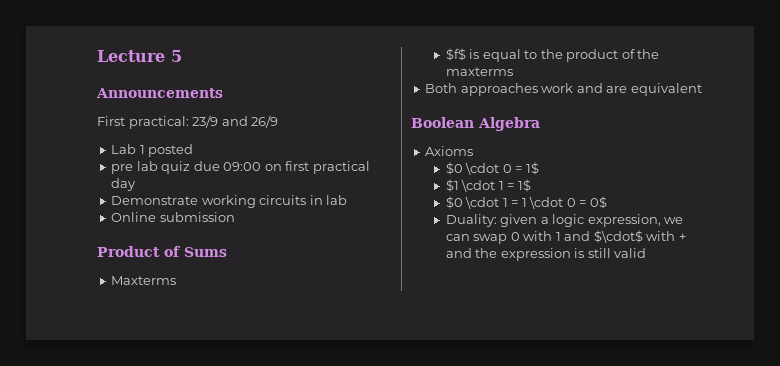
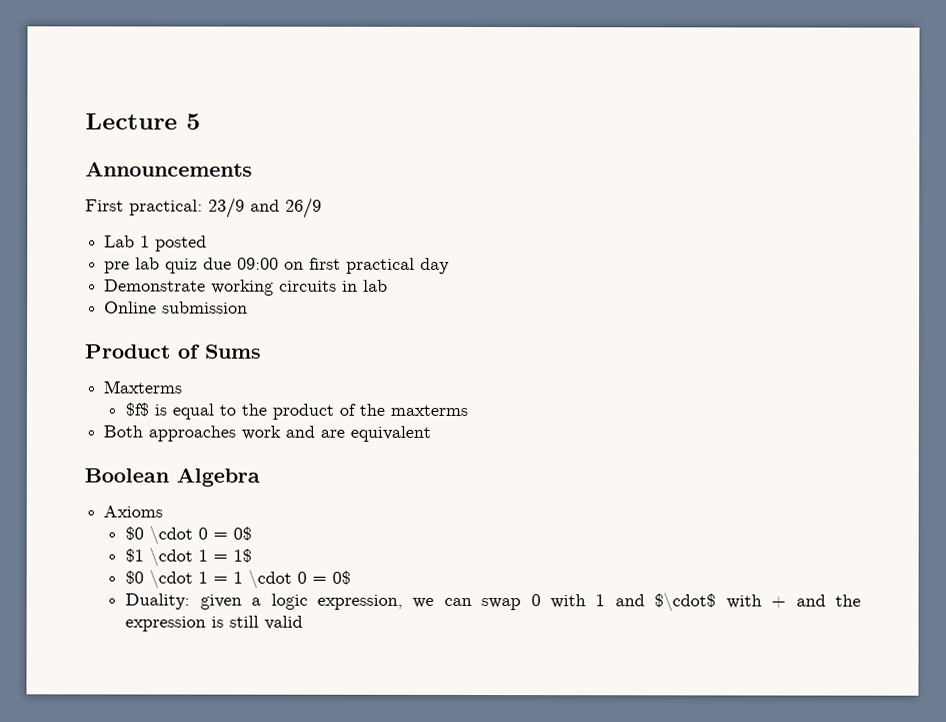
- $0 \cdot 0 = 1$
+ $0 \cdot 0 = 0$

